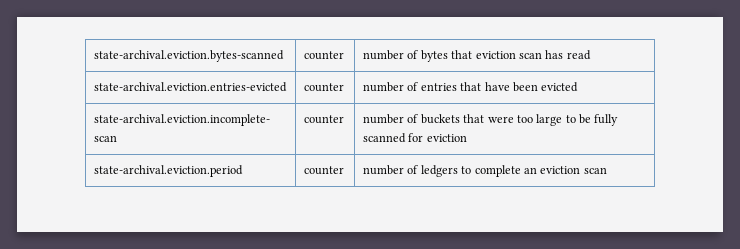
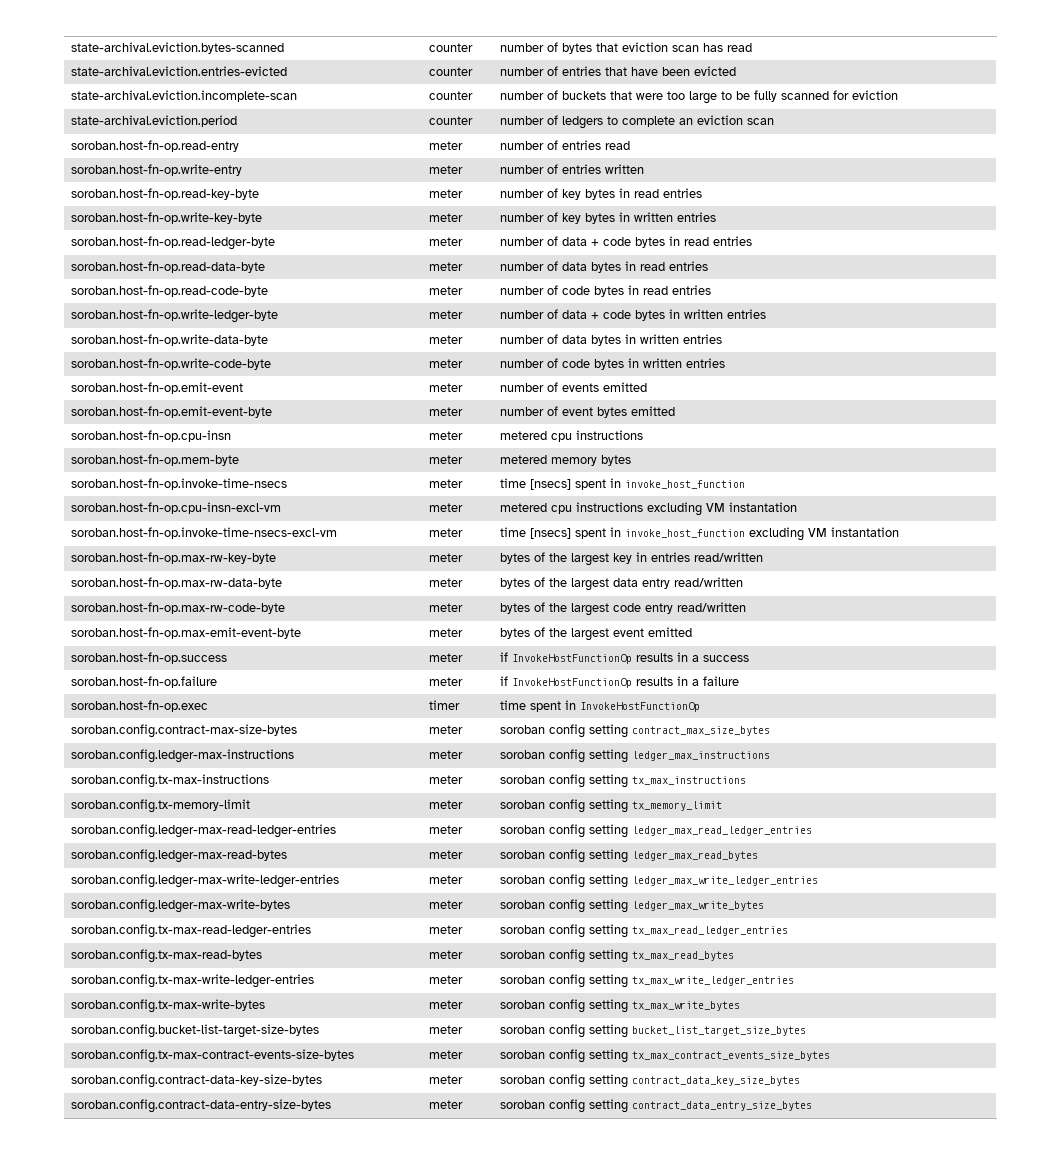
+ soroban.host-fn-op.read-entry | meter | number of entries read
+ soroban.host-fn-op.write-entry | meter | number of entries written
+ soroban.host-fn-op.read-key-byte | meter | number of key bytes in read entries
+ soroban.host-fn-op.write-key-byte | meter | number of key bytes in written entries
+ soroban.host-fn-op.read-ledger-byte | meter | number of data + code bytes in read entries
+ soroban.host-fn-op.read-data-byte | meter | number of data bytes in read entries
+ soroban.host-fn-op.read-code-byte | meter | number of code bytes in read entries
+ soroban.host-fn-op.write-ledger-byte | meter | number of data + code bytes in written entries
+ soroban.host-fn-op.write-data-byte | meter | number of data bytes in written entries
+ soroban.host-fn-op.write-code-byte | meter | number of code bytes in written entries
+ soroban.host-fn-op.emit-event | meter | number of events emitted
+ soroban.host-fn-op.emit-event-byte | meter | number of event bytes emitted
+ soroban.host-fn-op.cpu-insn | meter | metered cpu instructions
+ soroban.host-fn-op.mem-byte | meter | metered memory bytes
+ soroban.host-fn-op.invoke-time-nsecs | meter | time [nsecs] spent in invoke_host_function
+ soroban.host-fn-op.cpu-insn-excl-vm | meter | metered cpu instructions excluding VM instantation
+ soroban.host-fn-op.invoke-time-nsecs-excl-vm | meter | time [nsecs] spent in invoke_host_function excluding VM instantation
+ soroban.host-fn-op.max-rw-key-byte | meter | bytes of the largest key in entries read/written
+ soroban.host-fn-op.max-rw-data-byte | meter | bytes of the largest data entry read/written
+ soroban.host-fn-op.max-rw-code-byte | meter | bytes of the largest code entry read/written
+ soroban.host-fn-op.max-emit-event-byte | meter | bytes of the largest event emitted
+ soroban.host-fn-op.success | meter | if InvokeHostFunctionOp results in a success
+ soroban.host-fn-op.failure | meter | if InvokeHostFunctionOp results in a failure
+ soroban.host-fn-op.exec | timer | time spent in InvokeHostFunctionOp
+ soroban.config.contract-max-size-bytes | meter | soroban config setting contract_max_size_bytes
+ soroban.config.ledger-max-instructions | meter | soroban config setting ledger_max_instructions
+ soroban.config.tx-max-instructions | meter | soroban config setting tx_max_instructions
+ soroban.config.tx-memory-limit | meter | soroban config setting tx_memory_limit
+ soroban.config.ledger-max-read-ledger-entries | meter | soroban config setting ledger_max_read_ledger_entries
+ soroban.config.ledger-max-read-bytes | meter | soroban config setting ledger_max_read_bytes
+ soroban.config.ledger-max-write-ledger-entries | meter | soroban config setting ledger_max_write_ledger_entries
+ soroban.config.ledger-max-write-bytes | meter | soroban config setting ledger_max_write_bytes
+ soroban.config.tx-max-read-ledger-entries | meter | soroban config setting tx_max_read_ledger_entries
+ soroban.config.tx-max-read-bytes | meter | soroban config setting tx_max_read_bytes
+ soroban.config.tx-max-write-ledger-entries | meter | soroban config setting tx_max_write_ledger_entries
+ soroban.config.tx-max-write-bytes | meter | soroban config setting tx_max_write_bytes
+ soroban.config.bucket-list-target-size-bytes | meter | soroban config setting bucket_list_target_size_bytes
+ soroban.config.tx-max-contract-events-size-bytes | meter | soroban config setting tx_max_contract_events_size_bytes
+ soroban.config.contract-data-key-size-bytes | meter | soroban config setting contract_data_key_size_bytes
+ soroban.config.contract-data-entry-size-bytes | meter | soroban config setting contract_data_entry_size_bytes

